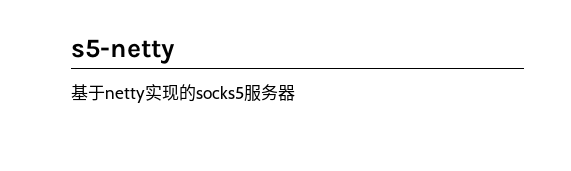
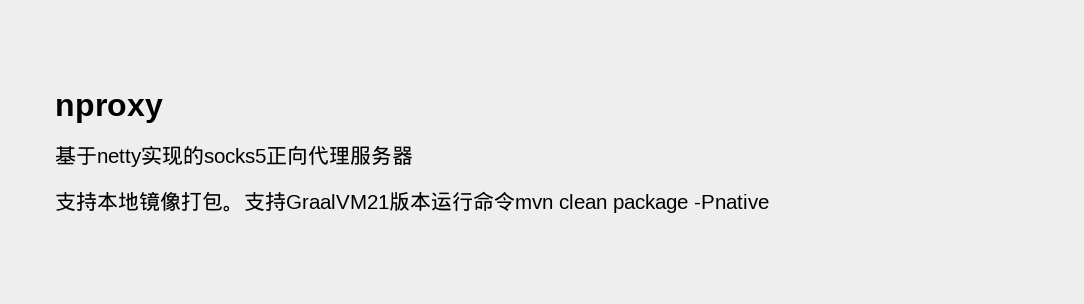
- s5-netty
+ nproxy
- 基于netty实现的socks5服务器
+ 基于netty实现的socks5正向代理服务器
+ 支持本地镜像打包。支持GraalVM21版本运行命令mvn clean package -Pnative

